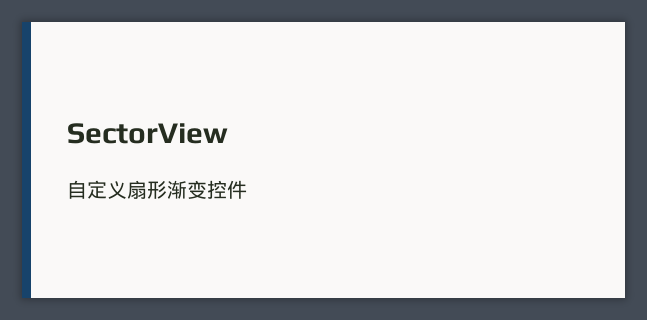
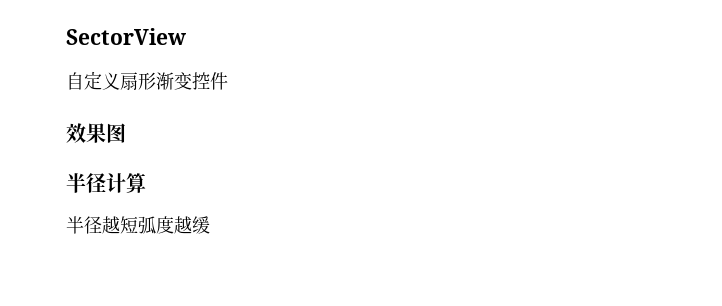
+ 效果图
+ 半径计算
+ 半径越短弧度越缓

